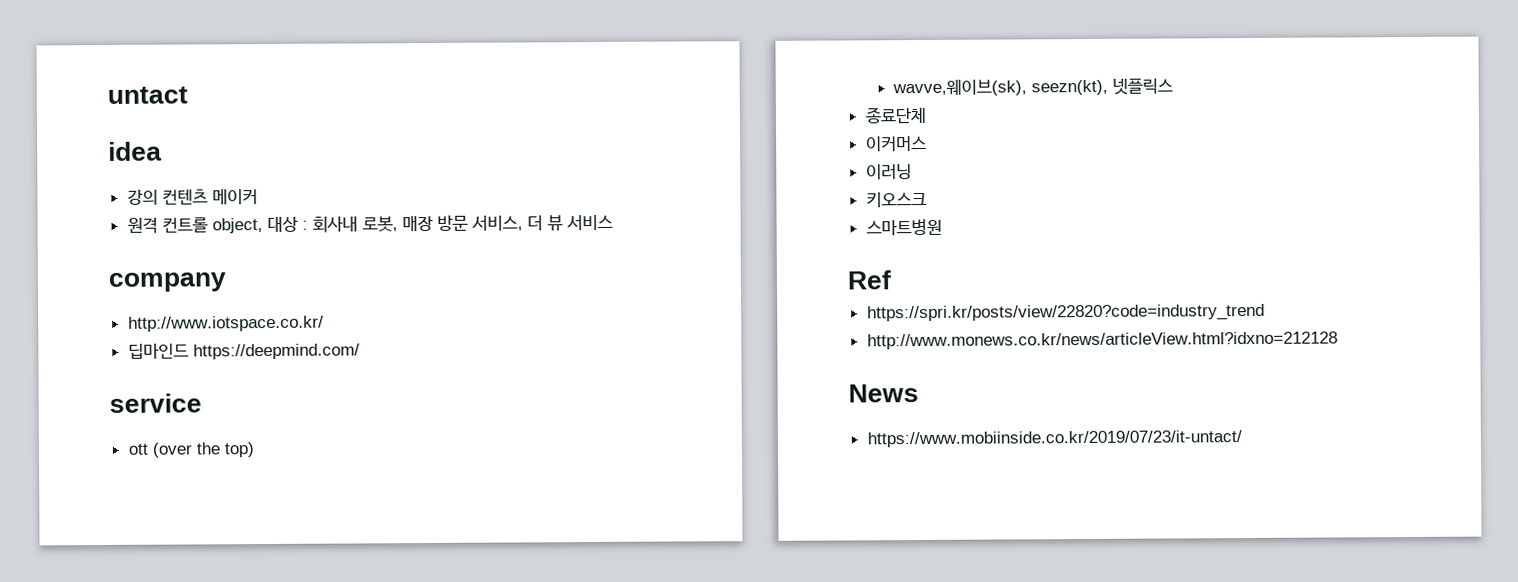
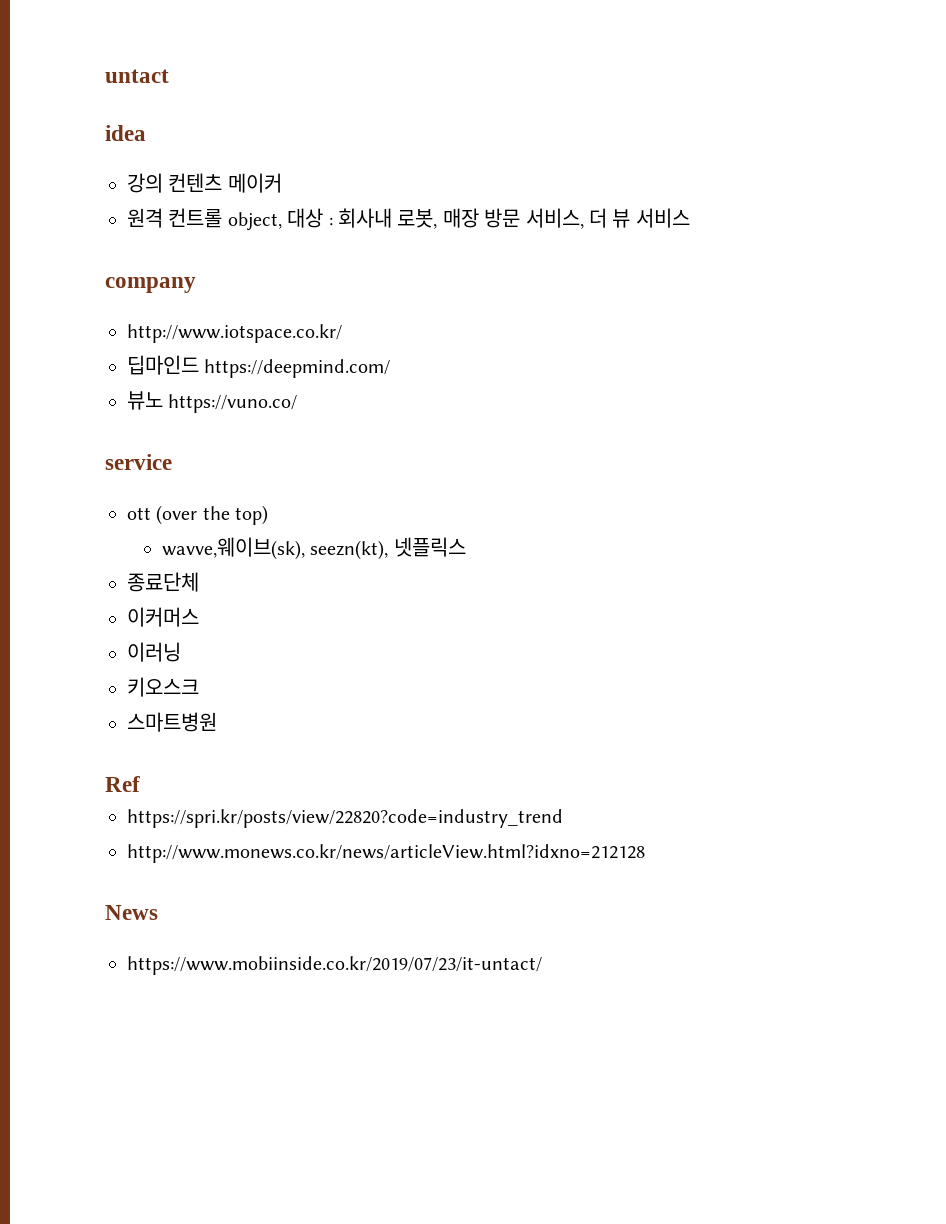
+ 뷰노 https://vuno.co/

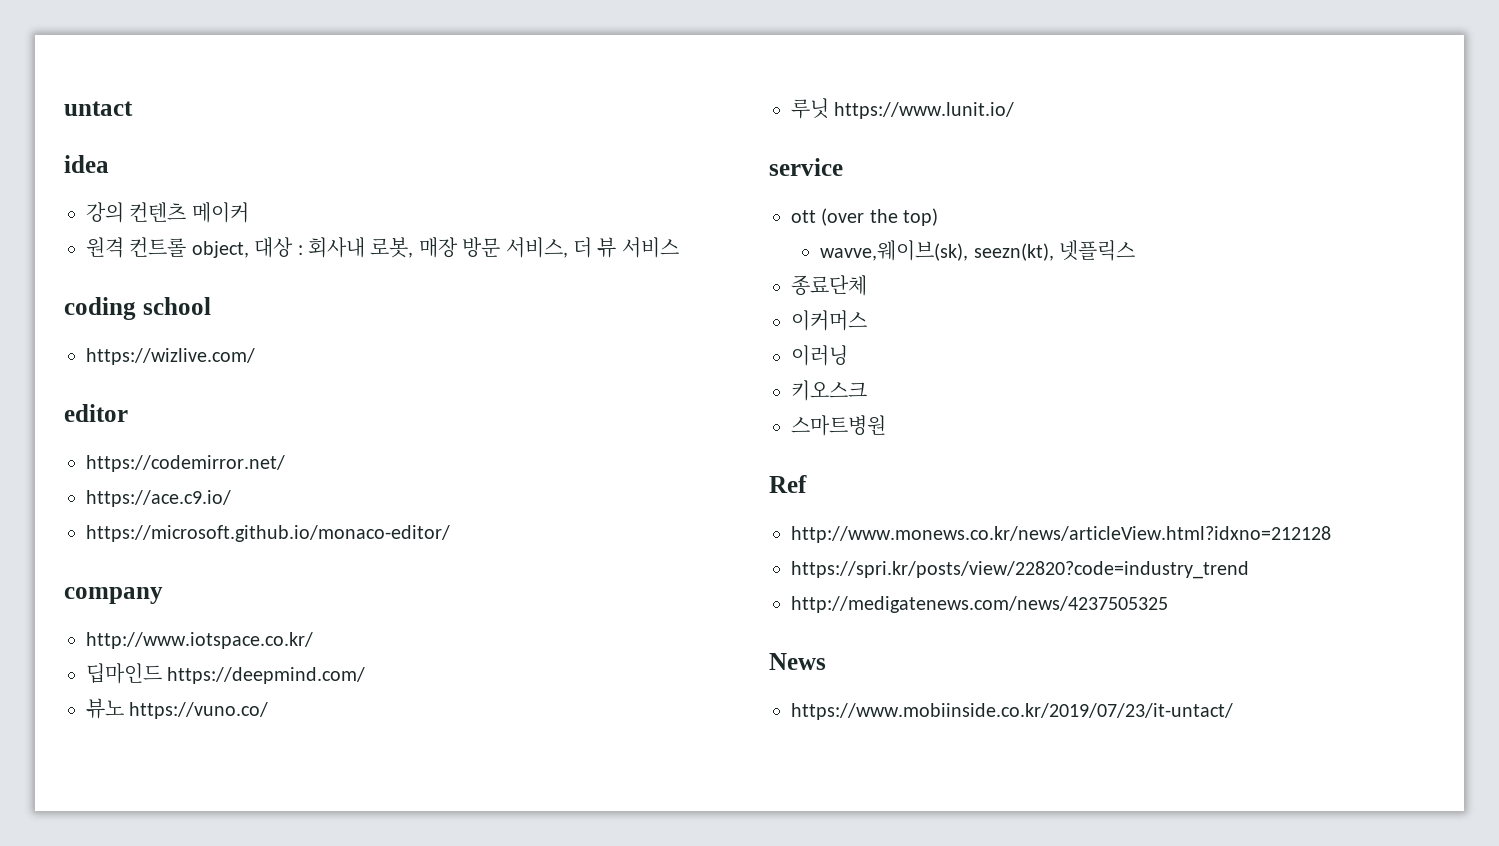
+ coding school
+ https://wizlive.com/
+ editor
+ https://codemirror.net/
+ https://ace.c9.io/
+ https://microsoft.github.io/monaco-editor/
+ 루닛 https://www.lunit.io/
+ http://www.monews.co.kr/news/articleView.html?idxno=212128
- http://www.monews.co.kr/news/articleView.html?idxno=212128
+ http://medigatenews.com/news/4237505325

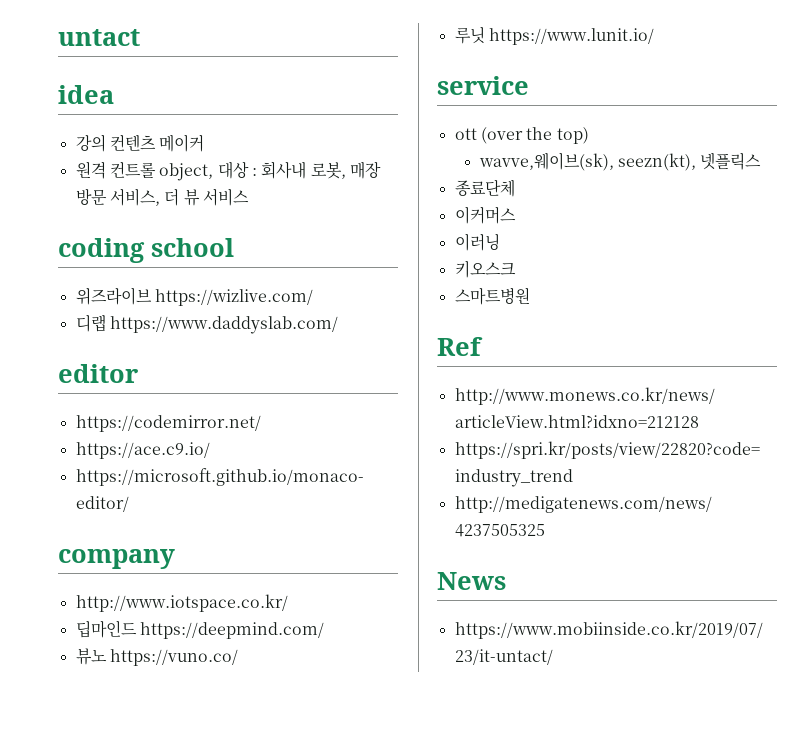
- https://wizlive.com/
+ 위즈라이브 https://wizlive.com/
+ 디랩 https://www.daddyslab.com/

